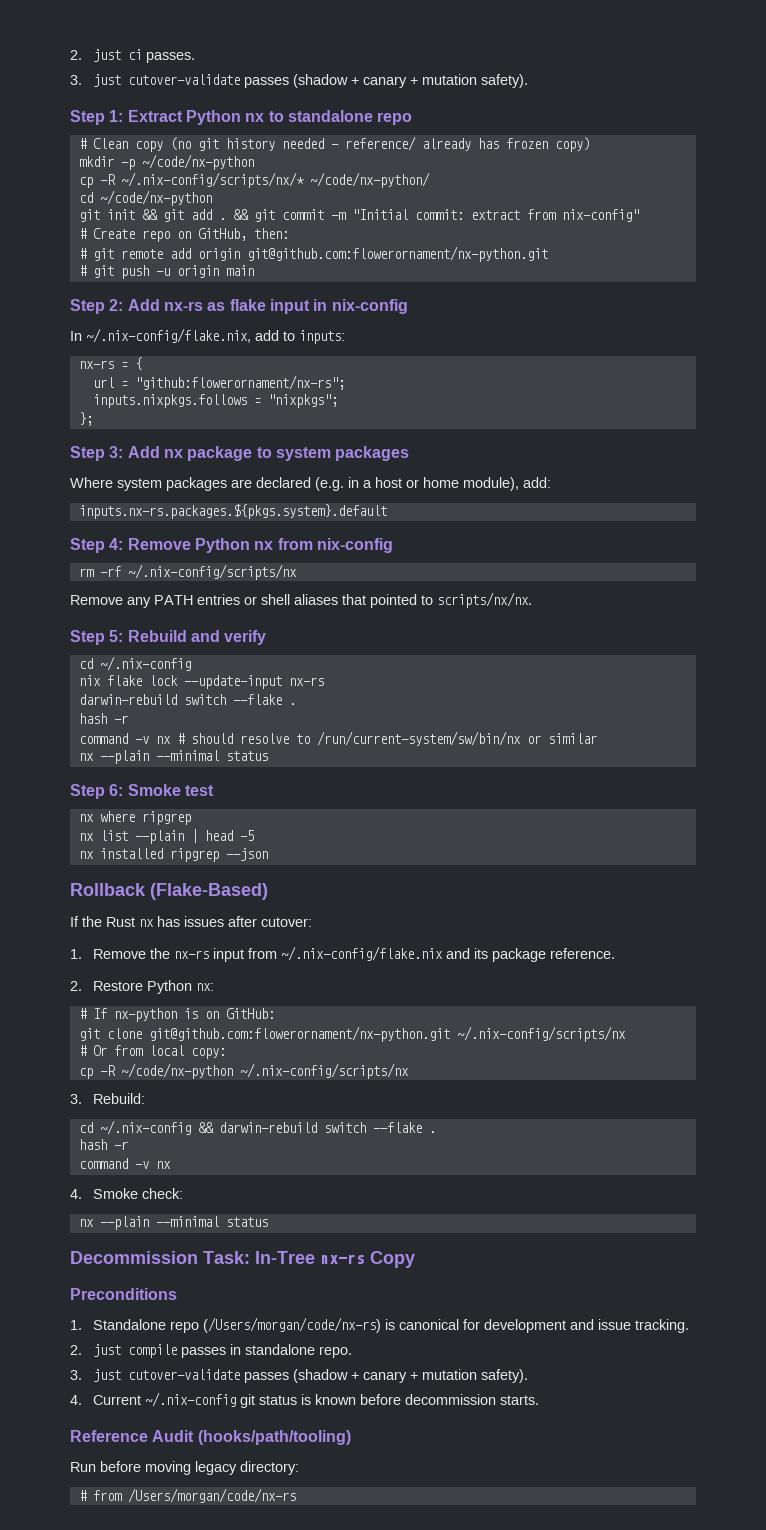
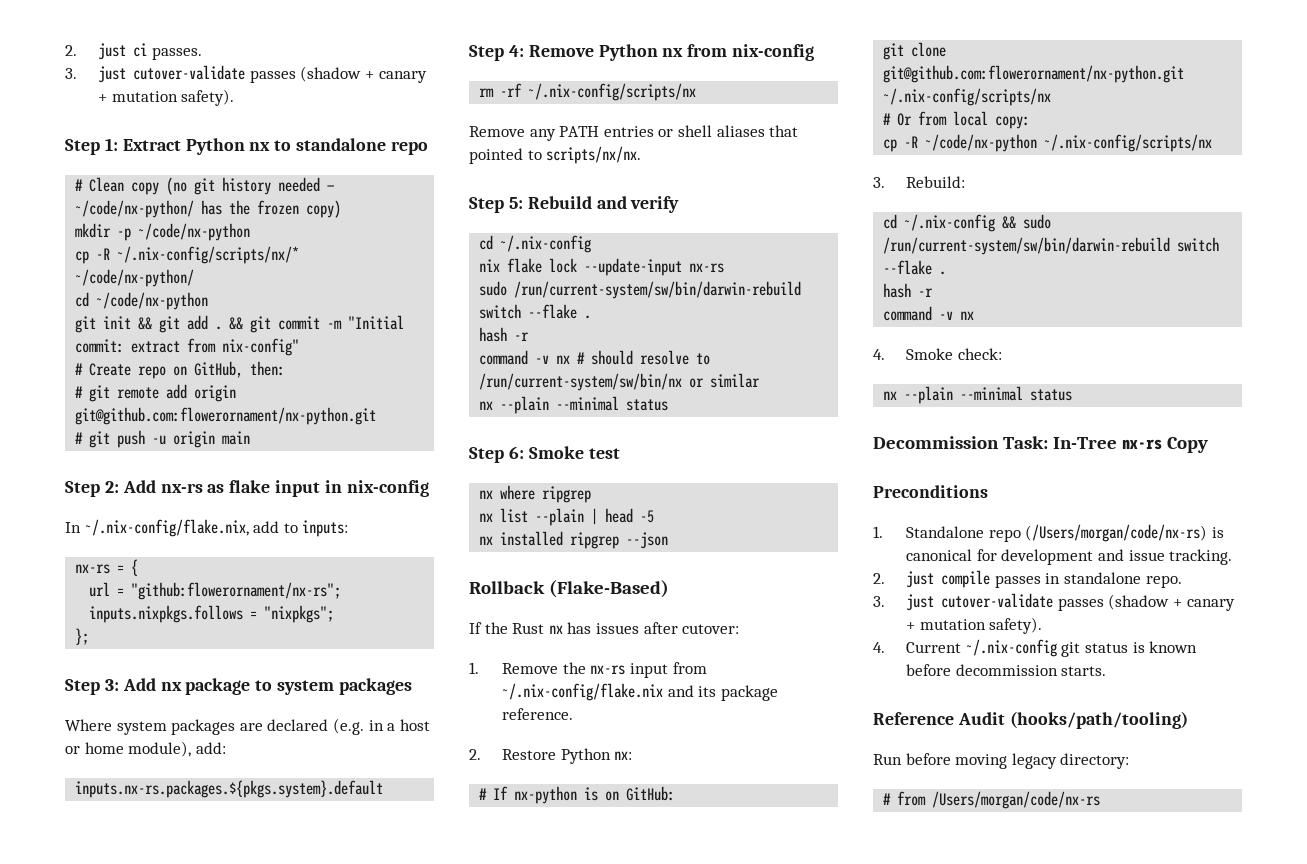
- # Clean copy (no git history needed — reference/ already has frozen copy)
+ # Clean copy (no git history needed — ~/code/nx-python/ has the frozen copy)
  nix flake lock --update-input nx-rs
- darwin-rebuild switch --flake .
+ sudo /run/current-system/sw/bin/darwin-rebuild switch --flake .
- cd ~/.nix-config && darwin-rebuild switch --flake .
+ cd ~/.nix-config && sudo /run/current-system/sw/bin/darwin-rebuild switch --flake .

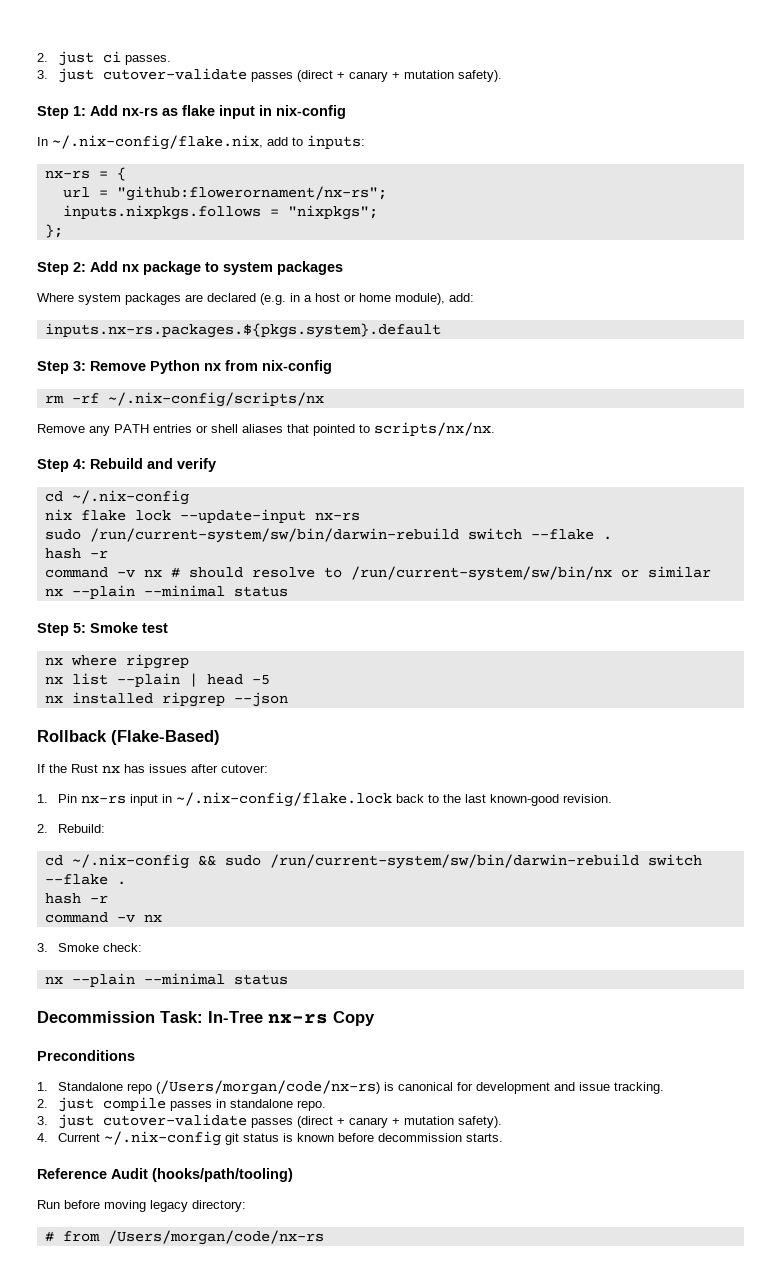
  2. just ci passes.
- 3. just cutover-validate passes (shadow + canary + mutation safety).
+ 3. just cutover-validate passes (direct + canary + mutation safety).
- Step 1: Extract Python nx to standalone repo
- # Clean copy (no git history needed — ~/code/nx-python/ has the frozen copy)
- mkdir -p ~/code/nx-python
- cp -R ~/.nix-config/scripts/nx/* ~/code/nx-python/
- cd ~/code/nx-python
- git init && git add . && git commit -m "Initial commit: extract from nix-config"
- # Create repo on GitHub, then:
- # git remote add origin git@github.com:flowerornament/nx-python.git
- # git push -u origin main
- Step 2: Add nx-rs as flake input in nix-config
+ Step 1: Add nx-rs as flake input in nix-config
- Step 3: Add nx package to system packages
+ Step 2: Add nx package to system packages
- Step 4: Remove Python nx from nix-config
+ Step 3: Remove Python nx from nix-config
- Step 5: Rebuild and verify
+ Step 4: Rebuild and verify
- Step 6: Smoke test
+ Step 5: Smoke test
- 1. Remove the nx-rs input from ~/.nix-config/flake.nix and its package reference.
- 2. Restore Python nx:
- # If nx-python is on GitHub:
- git clone git@github.com:flowerornament/nx-python.git ~/.nix-config/scripts/nx
- # Or from local copy:
- cp -R ~/code/nx-python ~/.nix-config/scripts/nx
- 3. Rebuild:
+ 1. Pin nx-rs input in ~/.nix-config/flake.lock back to the last known-good revision.
+ 2. Rebuild:
- 4. Smoke check:
+ 3. Smoke check:
  2. just compile passes in standalone repo.
- 3. just cutover-validate passes (shadow + canary + mutation safety).
+ 3. just cutover-validate passes (direct + canary + mutation safety).

